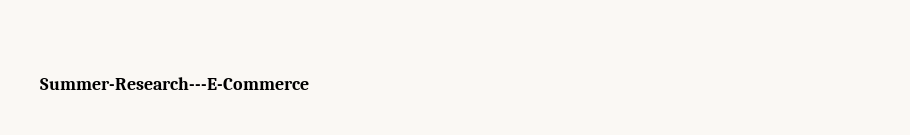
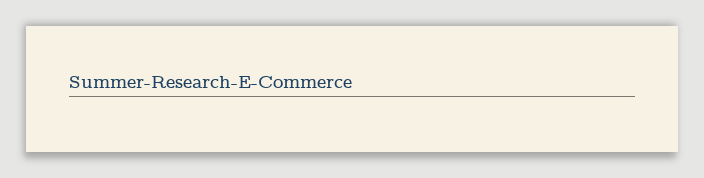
- Summer-Research---E-Commerce
+ Summer-Research-E-Commerce

